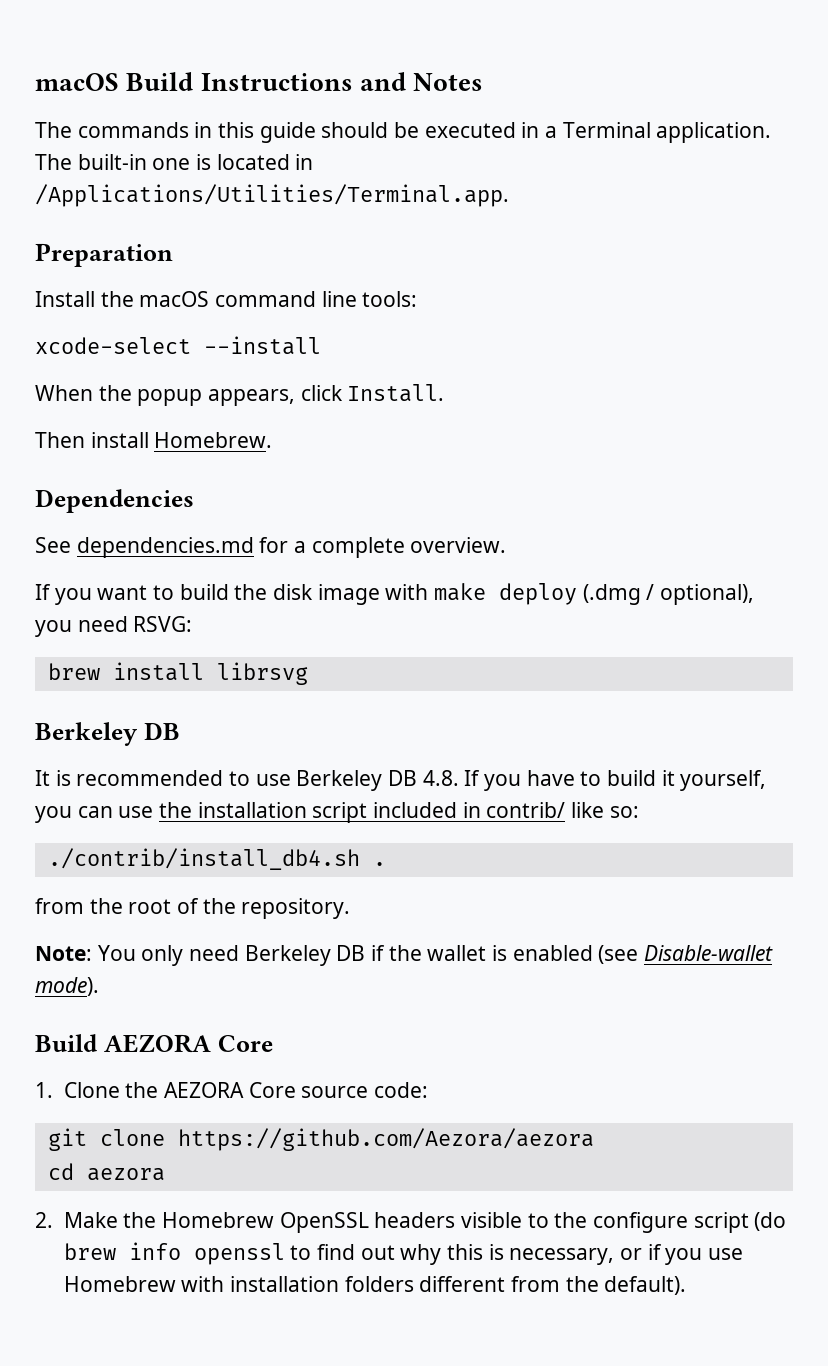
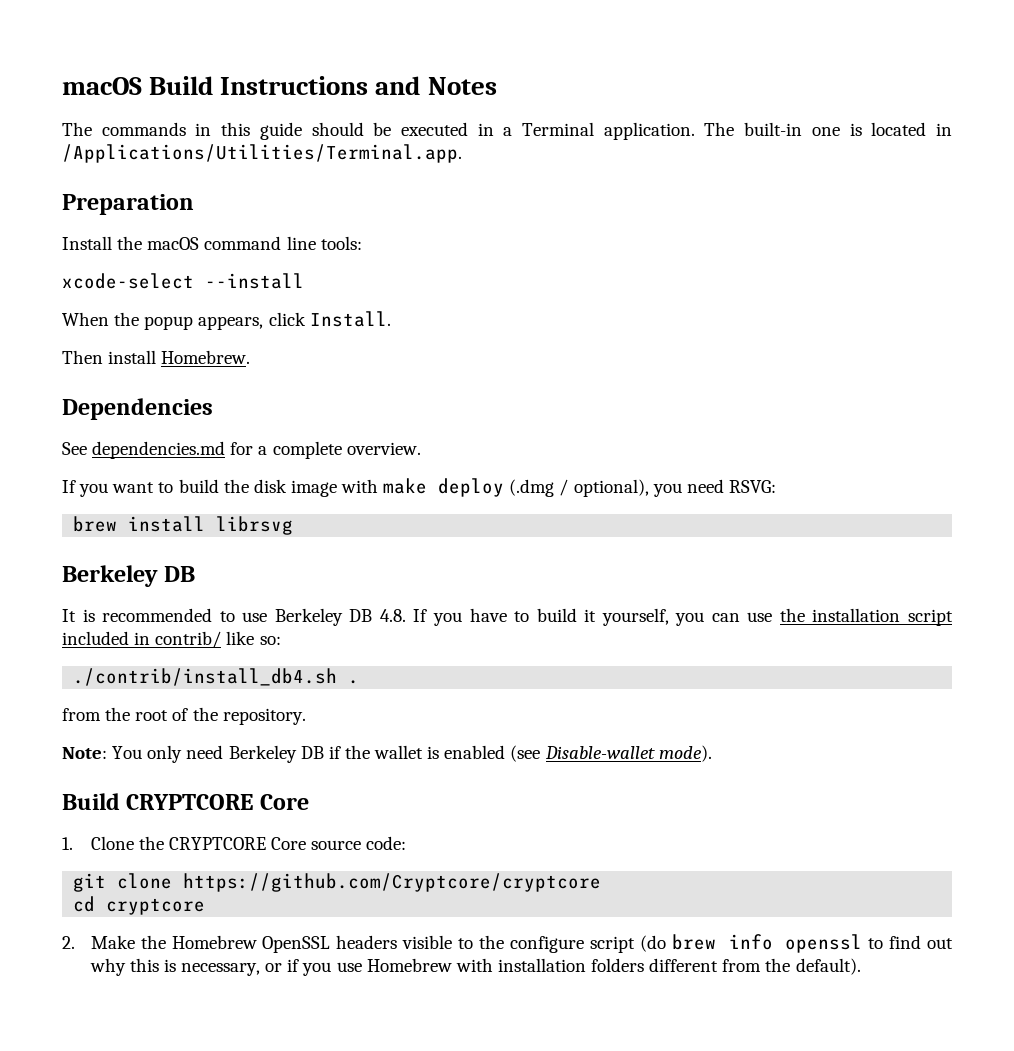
- Build AEZORA Core
+ Build CRYPTCORE Core
- 1. Clone the AEZORA Core source code:
+ 1. Clone the CRYPTCORE Core source code:
- git clone https://github.com/Aezora/aezora
+ git clone https://github.com/Cryptcore/cryptcore
- cd aezora
+ cd cryptcore

